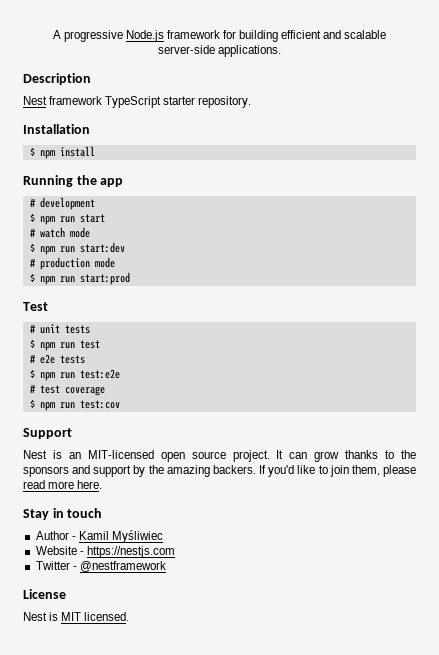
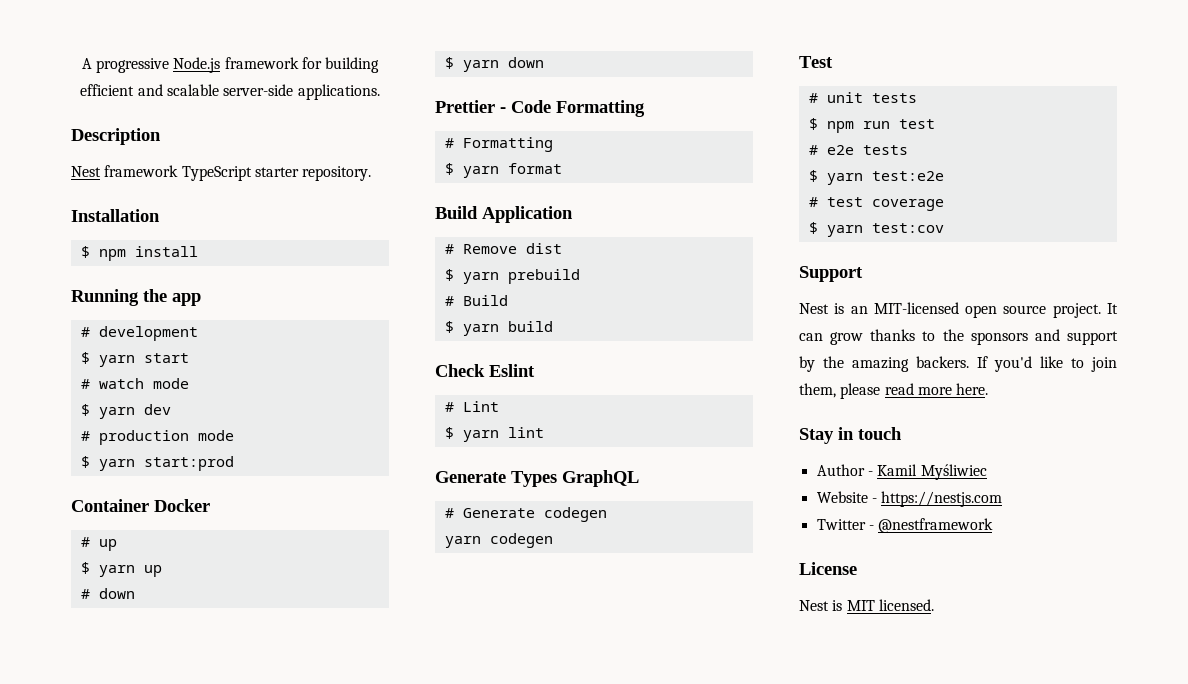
- $ npm run start
+ $ yarn start
- $ npm run start:dev
+ $ yarn dev
- $ npm run start:prod
+ $ yarn start:prod
+ Container Docker
+ # up
+ $ yarn up
+ # down
+ $ yarn down
+ Prettier - Code Formatting
+ # Formatting
+ $ yarn format
+ Build Application
+ # Remove dist
+ $ yarn prebuild
+ # Build
+ $ yarn build
+ Check Eslint
+ # Lint
+ $ yarn lint
+ Generate Types GraphQL
+ # Generate codegen
+ yarn codegen
- $ npm run test:e2e
+ $ yarn test:e2e
- $ npm run test:cov
+ $ yarn test:cov

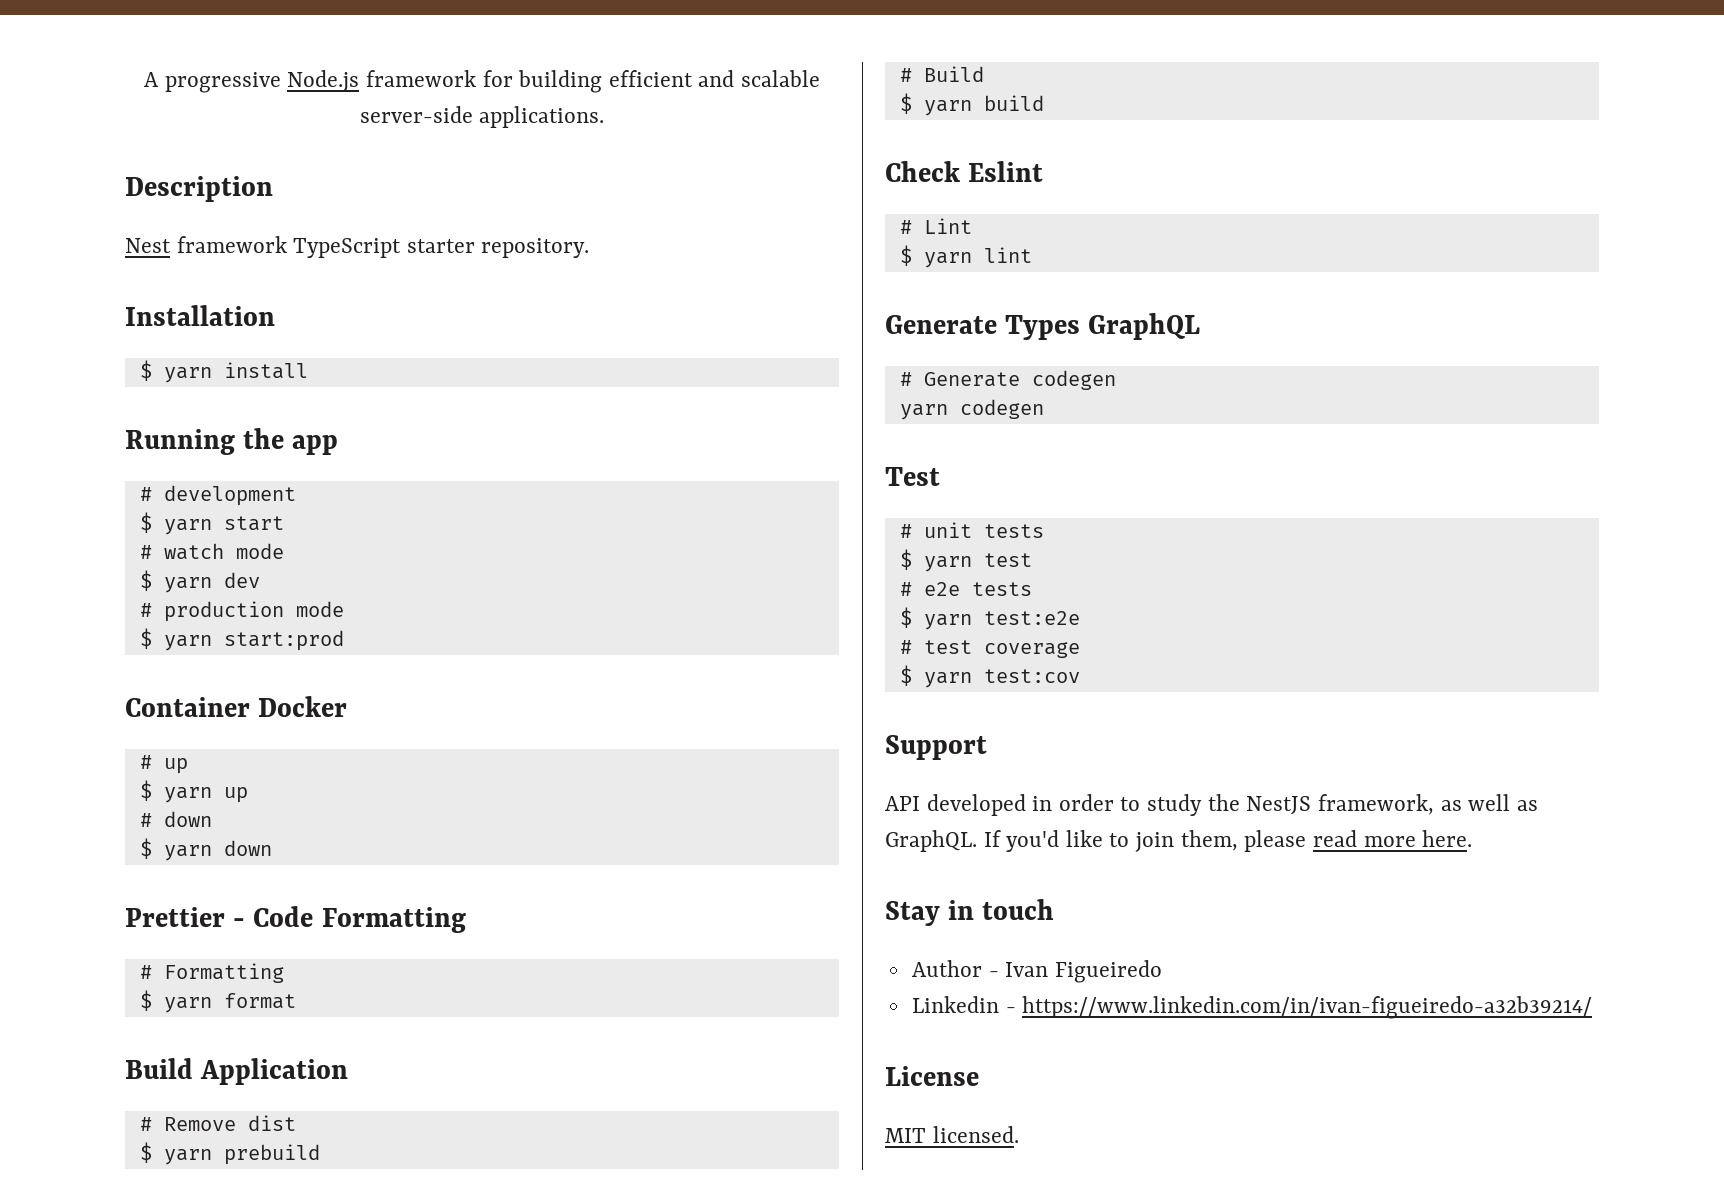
- $ npm install
+ $ yarn install
- $ npm run test
+ $ yarn test
- Nest is an MIT-licensed open source project. It can grow thanks to the sponsors and support by the amazing backers.
+ API developed in order to study the NestJS framework, as well as GraphQL.
- Author - Kamil Myśliwiec
- Website - https://nestjs.com
- Twitter - @nestframework
+ Author - Ivan Figueiredo
+ Linkedin - https://www.linkedin.com/in/ivan-figueiredo-a32b39214/
- Nest is MIT licensed.
+ MIT licensed.

